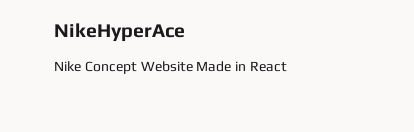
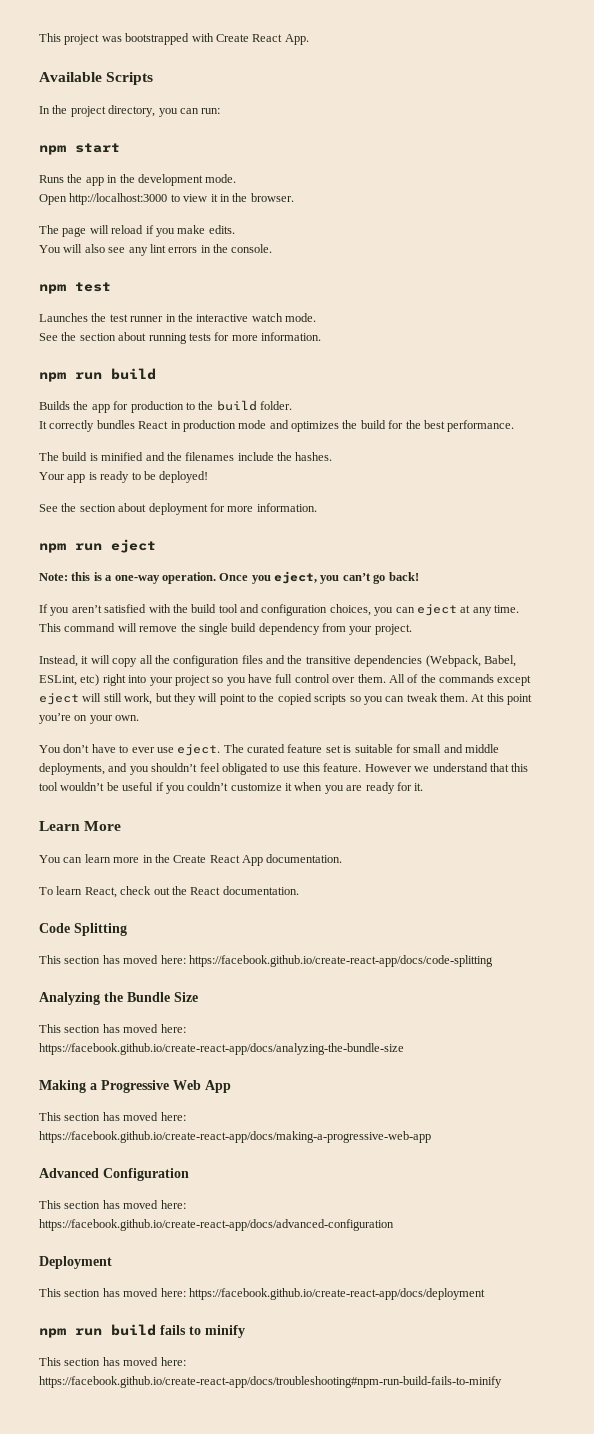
- NikeHyperAce
- Nike Concept Website Made in React
+ This project was bootstrapped with Create React App.
+ Available Scripts
+ In the project directory, you can run:
+ npm start
+ Runs the app in the development mode.
+ Open http://localhost:3000 to view it in the browser.
+ The page will reload if you make edits.
+ You will also see any lint errors in the console.
+ npm test
+ Launches the test runner in the interactive watch mode.
+ See the section about running tests for more information.
+ npm run build
+ Builds the app for production to the build folder.
+ It correctly bundles React in production mode and optimizes the build for the best performance.
+ The build is minified and the filenames include the hashes.
+ Your app is ready to be deployed!
+ See the section about deployment for more information.
+ npm run eject
+ Note: this is a one-way operation. Once you eject, you can’t go back!
+ If you aren’t satisfied with the build tool and configuration choices, you can eject at any time. This command will remove the single build dependency from your project.
+ Instead, it will copy all the configuration files and the transitive dependencies (Webpack, Babel, ESLint, etc) right into your project so you have full control over them. All of the commands except eject will still work, but they will point to the copied scripts so you can tweak them. At this point you’re on your own.
+ You don’t have to ever use eject. The curated feature set is suitable for small and middle deployments, and you shouldn’t feel obligated to use this feature. However we understand that this tool wouldn’t be useful if you couldn’t customize it when you are ready for it.
+ Learn More
+ You can learn more in the Create React App documentation.
+ To learn React, check out the React documentation.
+ Code Splitting
+ This section has moved here: https://facebook.github.io/create-react-app/docs/code-splitting
+ Analyzing the Bundle Size
+ This section has moved here: https://facebook.github.io/create-react-app/docs/analyzing-the-bundle-size
+ Making a Progressive Web App
+ This section has moved here: https://facebook.github.io/create-react-app/docs/making-a-progressive-web-app
+ Advanced Configuration
+ This section has moved here: https://facebook.github.io/create-react-app/docs/advanced-configuration
+ Deployment
+ This section has moved here: https://facebook.github.io/create-react-app/docs/deployment
+ npm run build fails to minify
+ This section has moved here: https://facebook.github.io/create-react-app/docs/troubleshooting#npm-run-build-fails-to-minify

